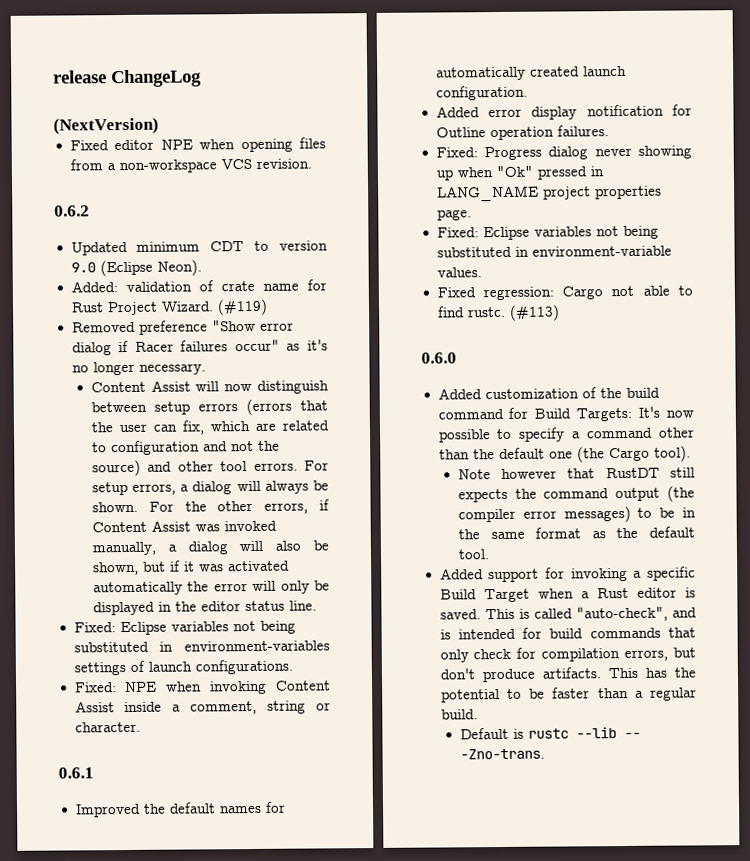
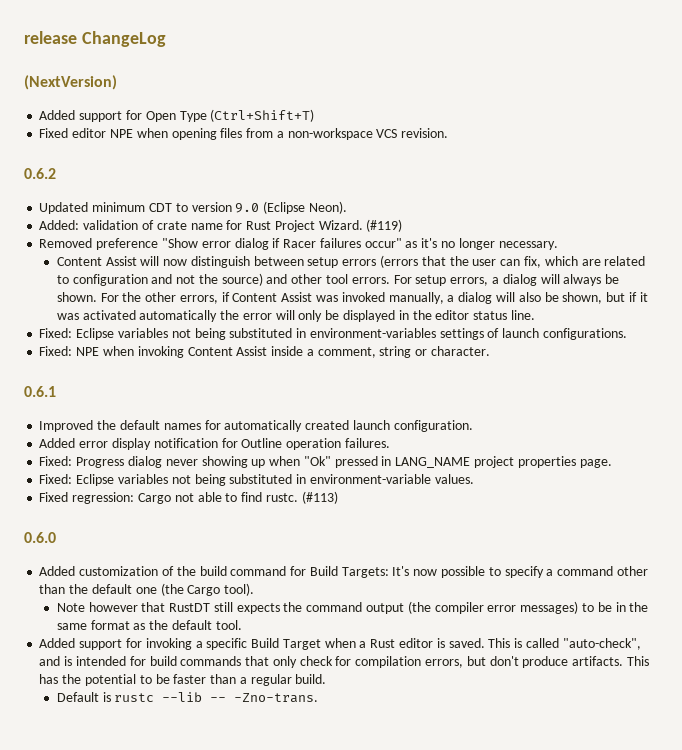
+ Added support for Open Type (Ctrl+Shift+T)

